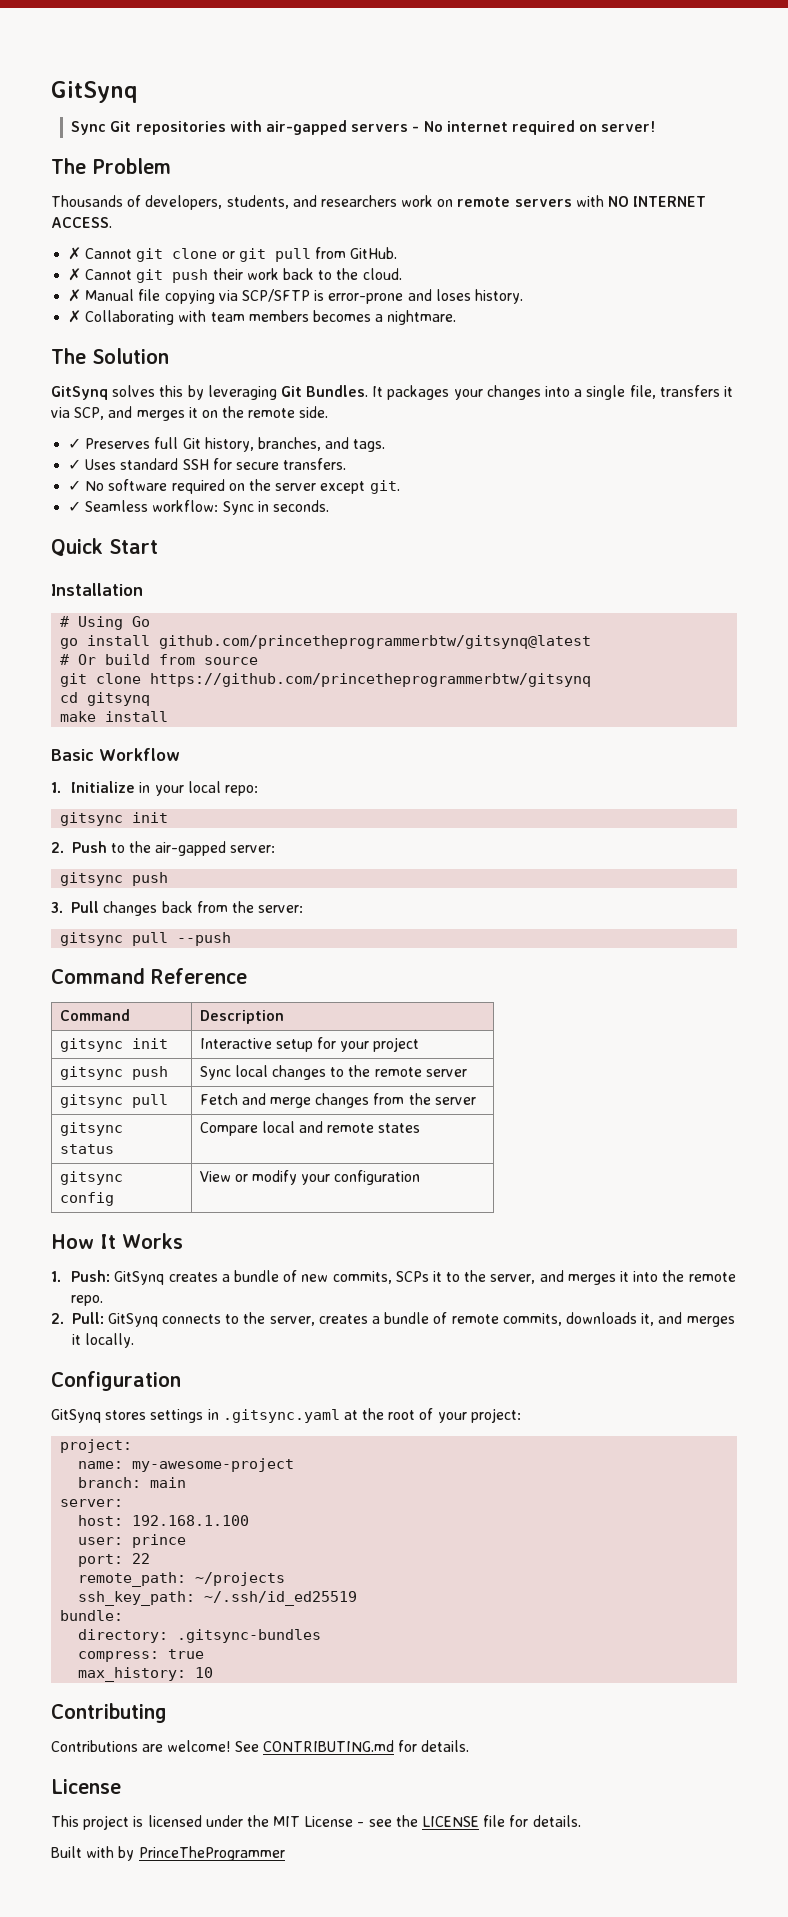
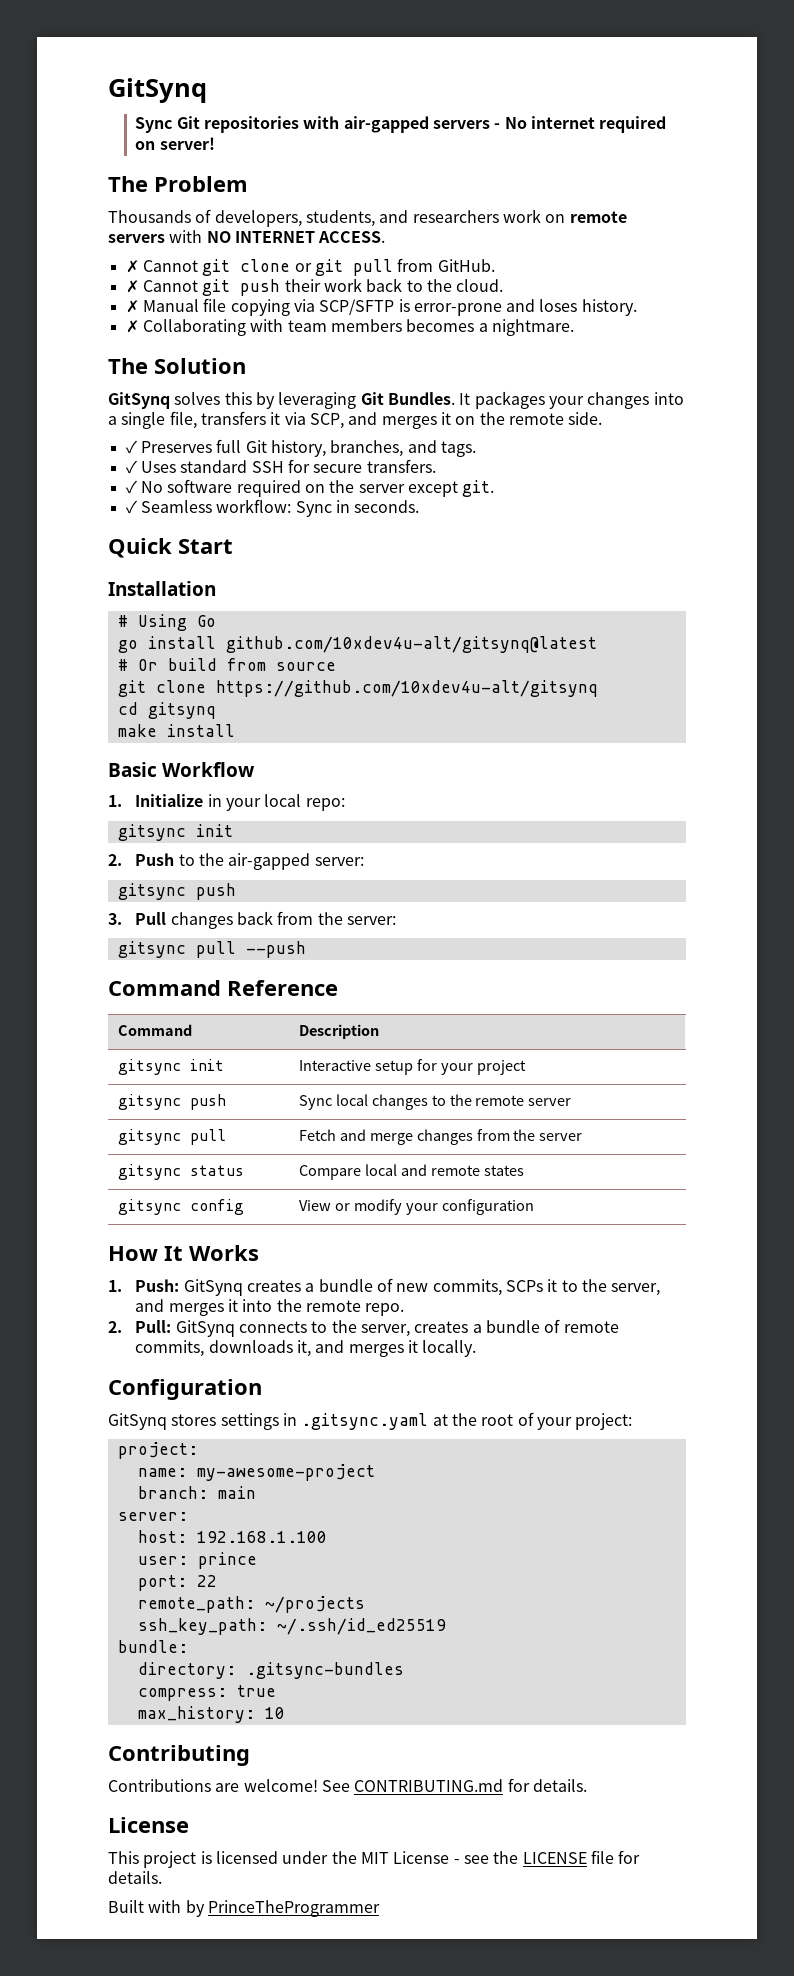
- go install github.com/princetheprogrammerbtw/gitsynq@latest
+ go install github.com/10xdev4u-alt/gitsynq@latest
- git clone https://github.com/princetheprogrammerbtw/gitsynq
+ git clone https://github.com/10xdev4u-alt/gitsynq

